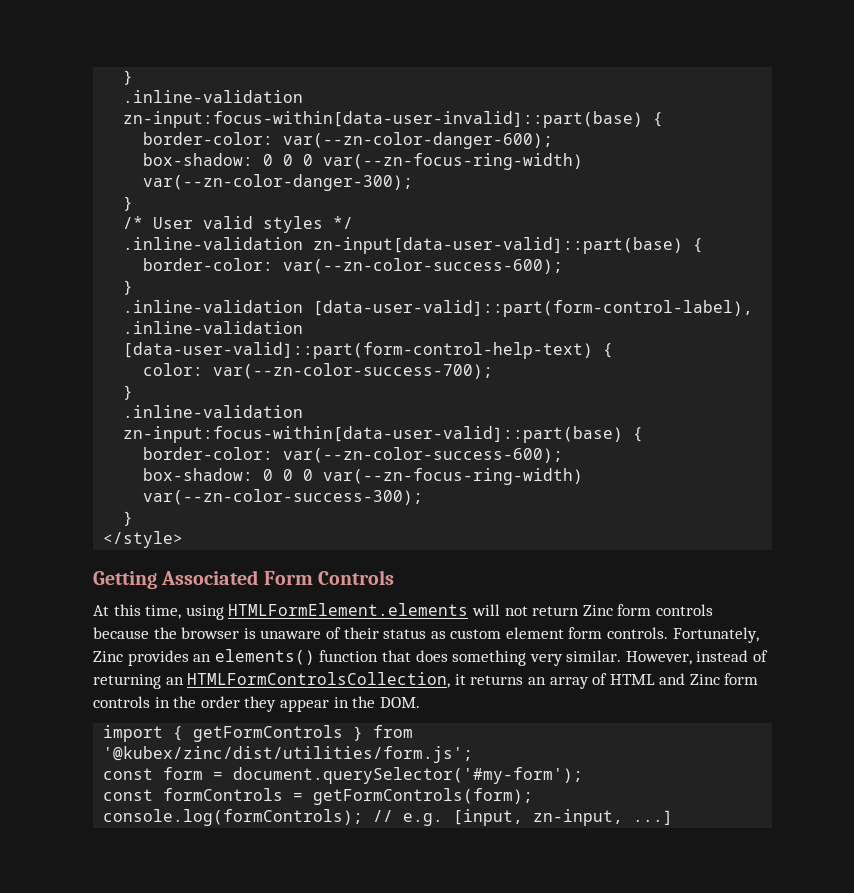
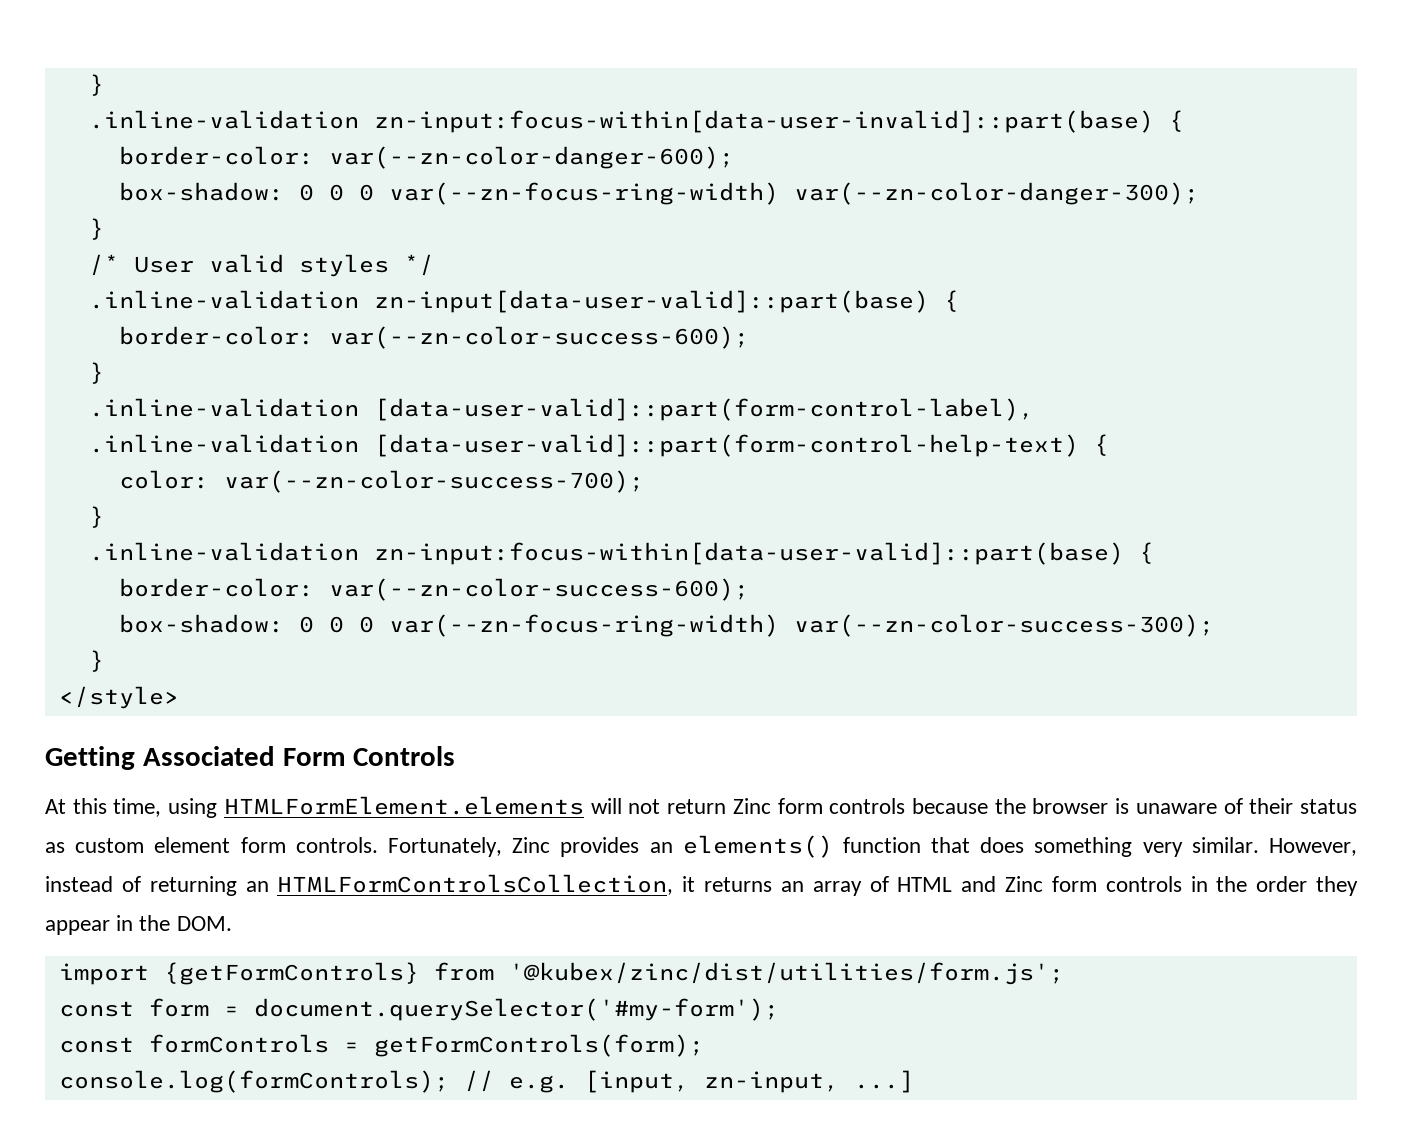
- import { getFormControls } from '@kubex/zinc/dist/utilities/form.js';
+ import {getFormControls} from '@kubex/zinc/dist/utilities/form.js';

